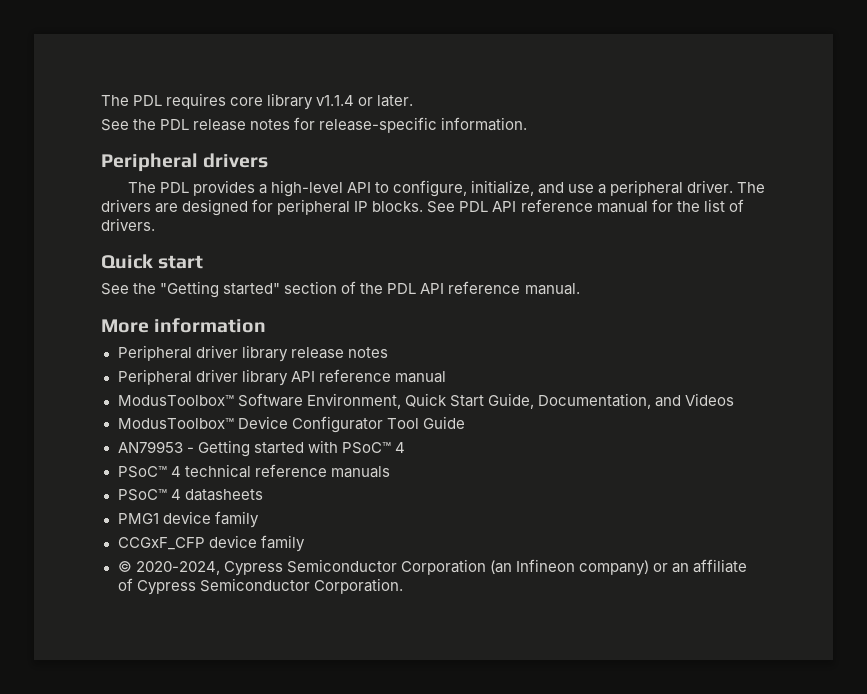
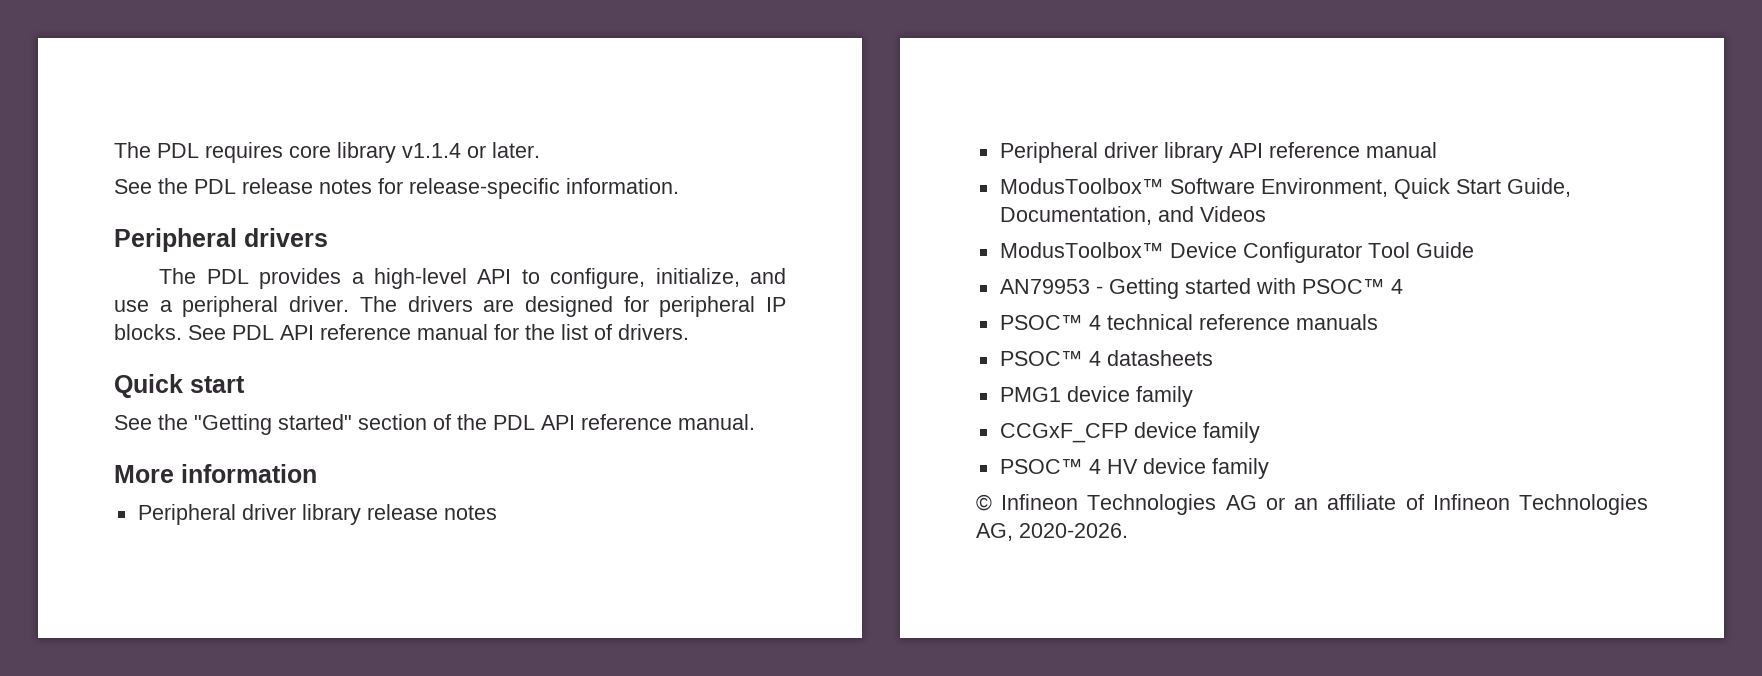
- AN79953 - Getting started with PSoC™ 4
+ AN79953 - Getting started with PSOC™ 4
- PSoC™ 4 technical reference manuals
+ PSOC™ 4 technical reference manuals
- PSoC™ 4 datasheets
+ PSOC™ 4 datasheets
- © 2020-2024, Cypress Semiconductor Corporation (an Infineon company) or an affiliate of Cypress Semiconductor Corporation.
+ PSOC™ 4 HV device family
+ © Infineon Technologies AG or an affiliate of Infineon Technologies AG, 2020-2026.

